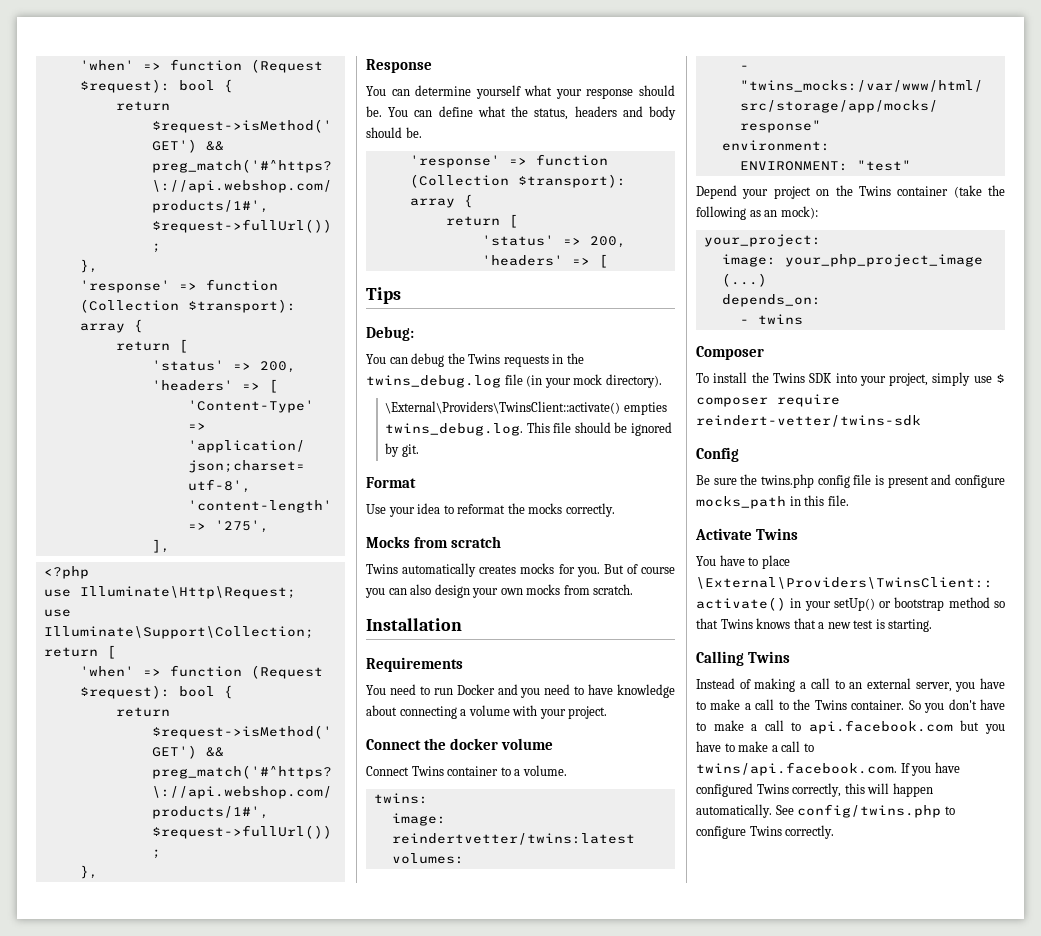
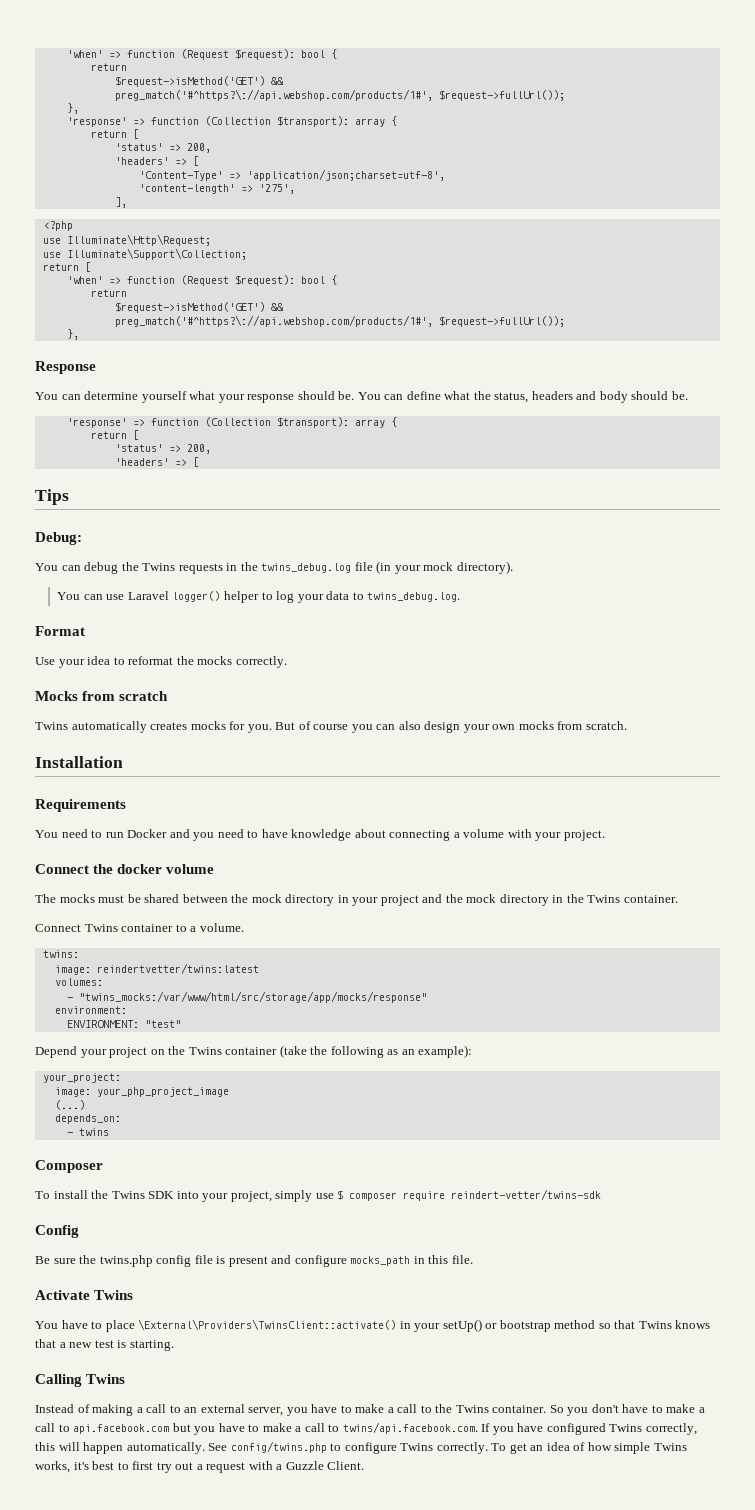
- \External\Providers\TwinsClient::activate() empties twins_debug.log. This file should be ignored by git.
+ You can use Laravel logger() helper to log your data to twins_debug.log.
+ The mocks must be shared between the mock directory in your project and the mock directory in the Twins container.
- Depend your project on the Twins container (take the following as an mock):
+ Depend your project on the Twins container (take the following as an example):
+ To get an idea of how simple Twins works, it's best to first try out a request with a Guzzle Client.

